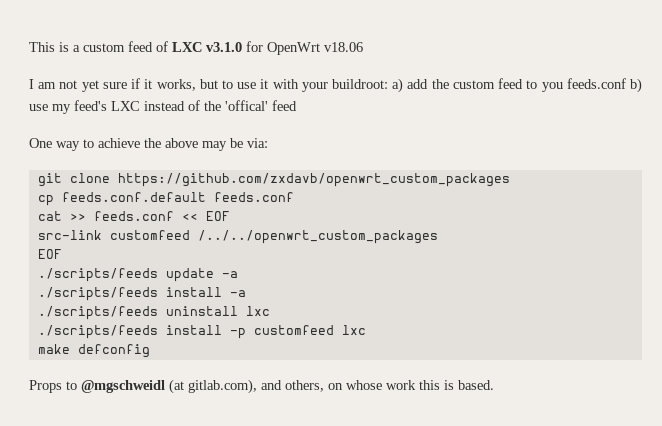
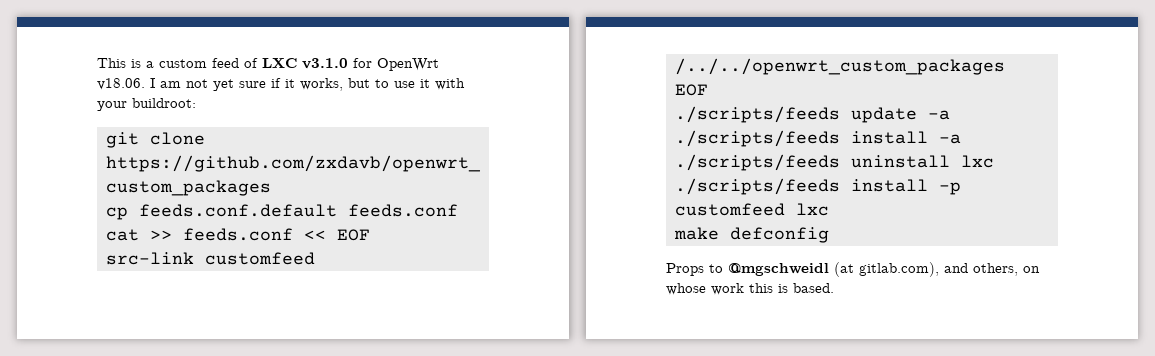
- This is a custom feed of LXC v3.1.0 for OpenWrt v18.06
- I am not yet sure if it works, but to use it with your buildroot: a) add the custom feed to you feeds.conf b) use my feed's LXC instead of the 'offical' feed
- One way to achieve the above may be via:
+ This is a custom feed of LXC v3.1.0 for OpenWrt v18.06. I am not yet sure if it works, but to use it with your buildroot:

